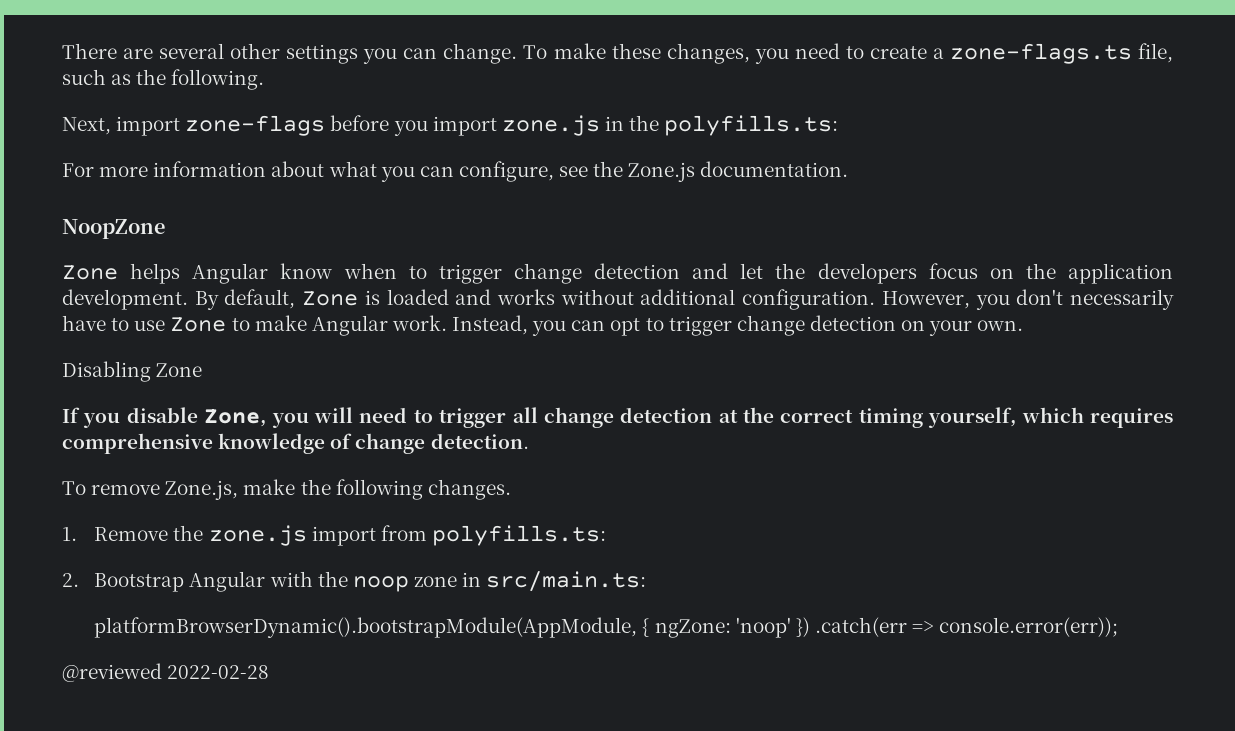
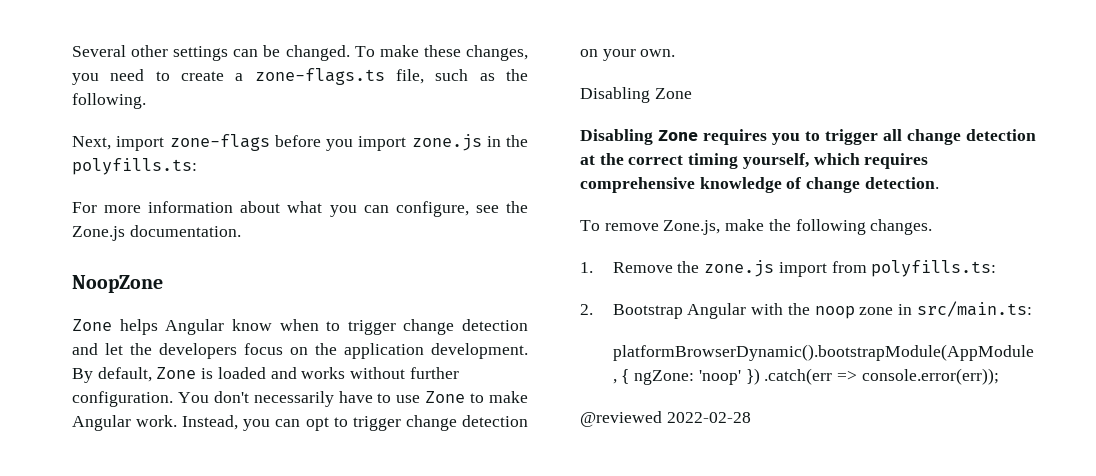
- There are several other settings you can change.
+ Several other settings can be changed.
- By default, Zone is loaded and works without additional configuration. However, you don't necessarily have to use Zone to make Angular work.
+ By default, Zone is loaded and works without further configuration. You don't necessarily have to use Zone to make Angular work.
- If you disable Zone, you will need to trigger all change detection at the correct timing yourself, which requires comprehensive knowledge of change detection.
+ Disabling Zone requires you to trigger all change detection at the correct timing yourself, which requires comprehensive knowledge of change detection.

